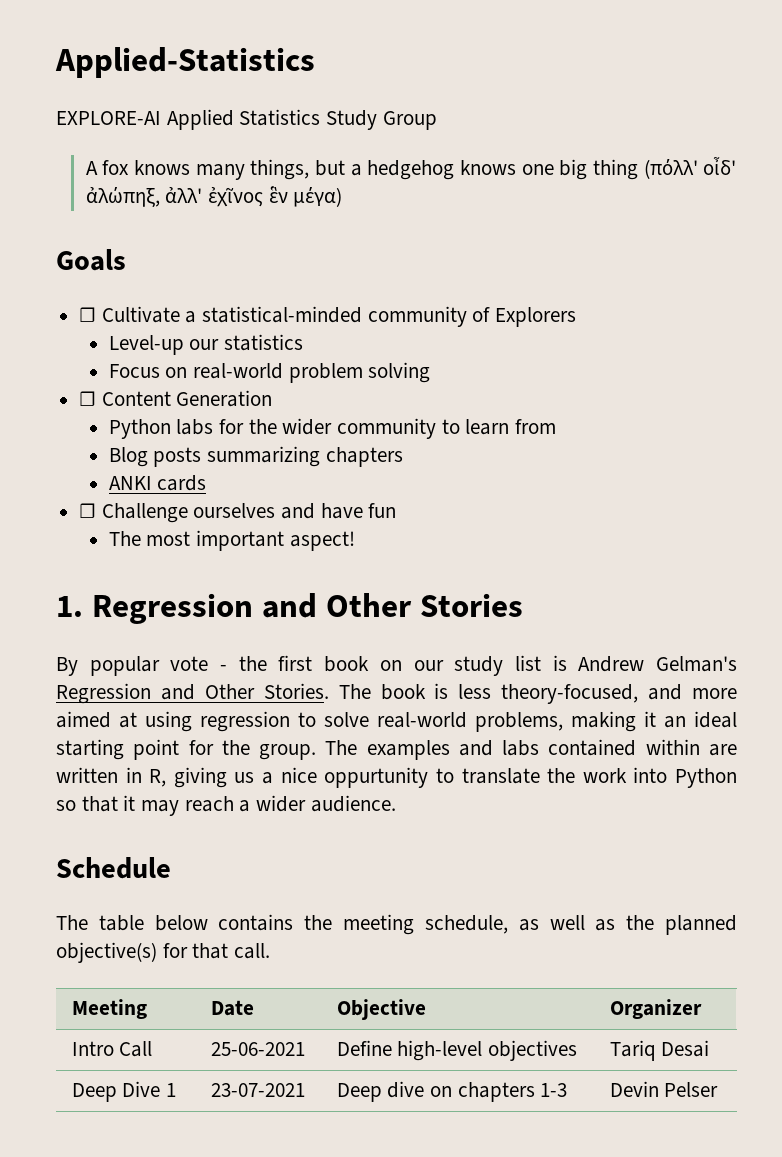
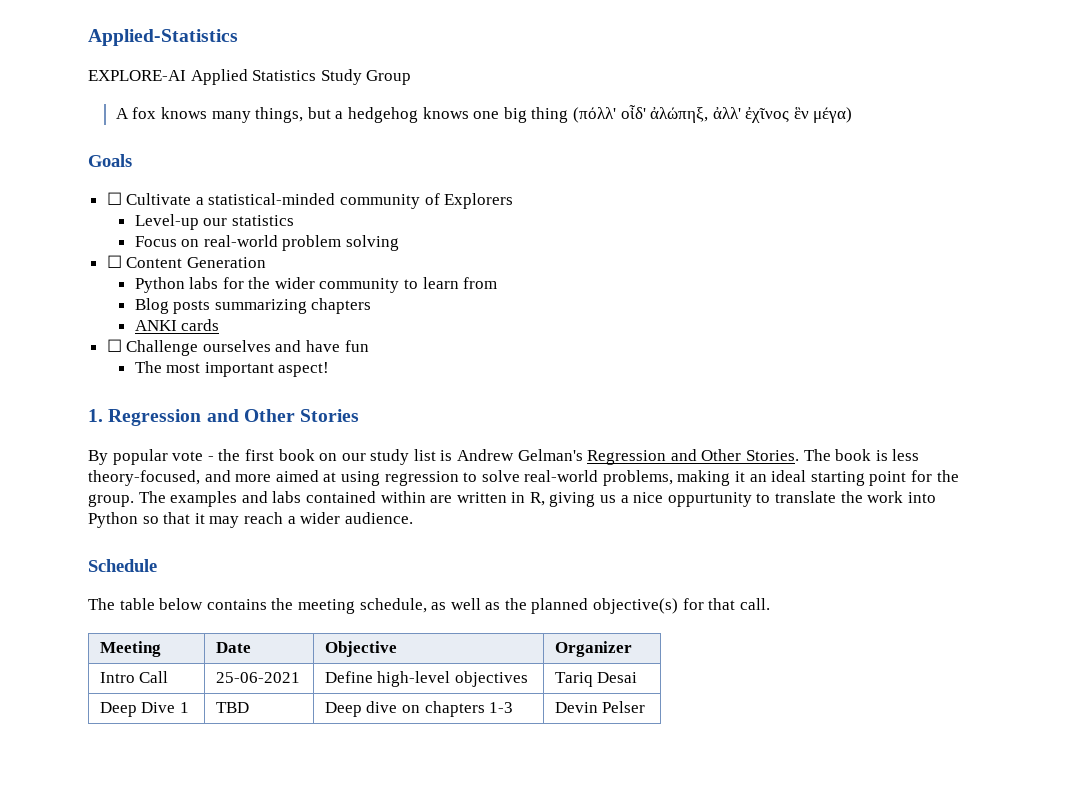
- Deep Dive 1 | 23-07-2021 | Deep dive on chapters 1-3 | Devin Pelser
+ Deep Dive 1 | TBD | Deep dive on chapters 1-3 | Devin Pelser

